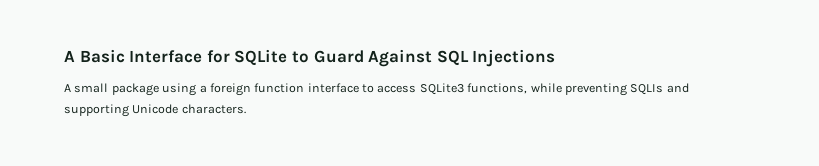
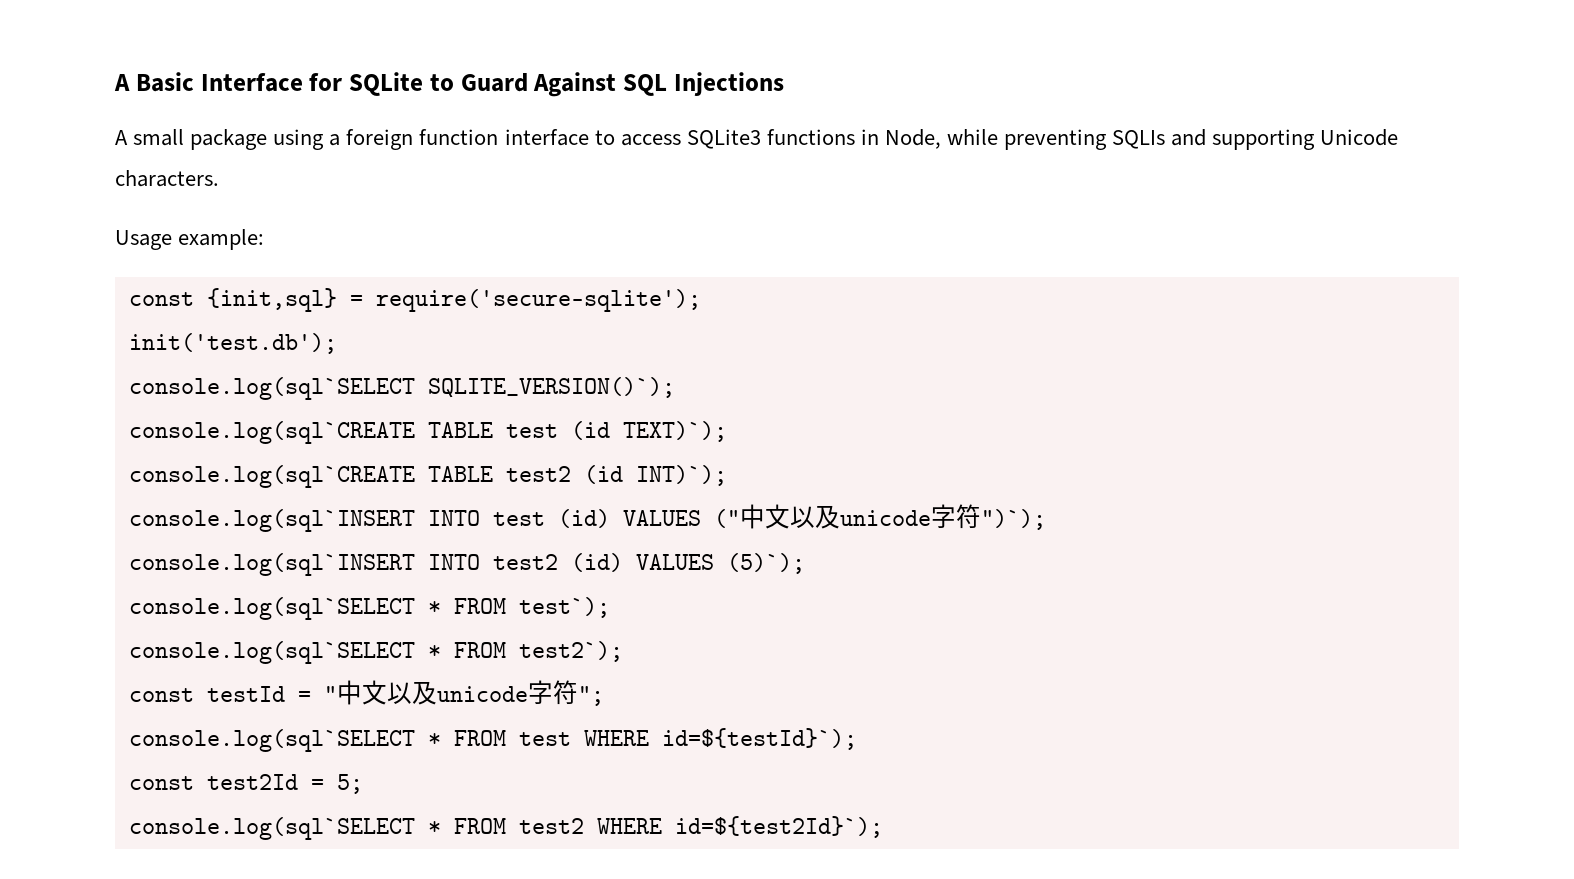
- A small package using a foreign function interface to access SQLite3 functions, while preventing SQLIs and supporting Unicode characters.
+ A small package using a foreign function interface to access SQLite3 functions in Node, while preventing SQLIs and supporting Unicode characters.
+ Usage example:
+ const {init,sql} = require('secure-sqlite');
+ init('test.db');
+ console.log(sql`SELECT SQLITE_VERSION()`);
+ console.log(sql`CREATE TABLE test (id TEXT)`);
+ console.log(sql`CREATE TABLE test2 (id INT)`);
+ console.log(sql`INSERT INTO test (id) VALUES ("中文以及unicode字符")`);
+ console.log(sql`INSERT INTO test2 (id) VALUES (5)`);
+ console.log(sql`SELECT * FROM test`);
+ console.log(sql`SELECT * FROM test2`);
+ const testId = "中文以及unicode字符";
+ console.log(sql`SELECT * FROM test WHERE id=${testId}`);
+ const test2Id = 5;
+ console.log(sql`SELECT * FROM test2 WHERE id=${test2Id}`);

